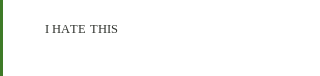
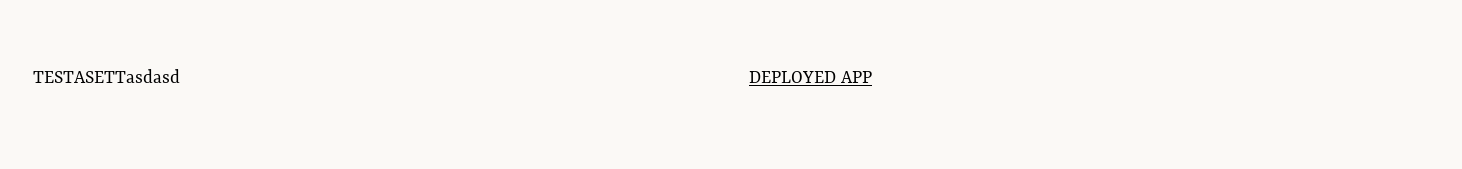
- I HATE THIS
+ TESTASETTasdasd
+ DEPLOYED APP

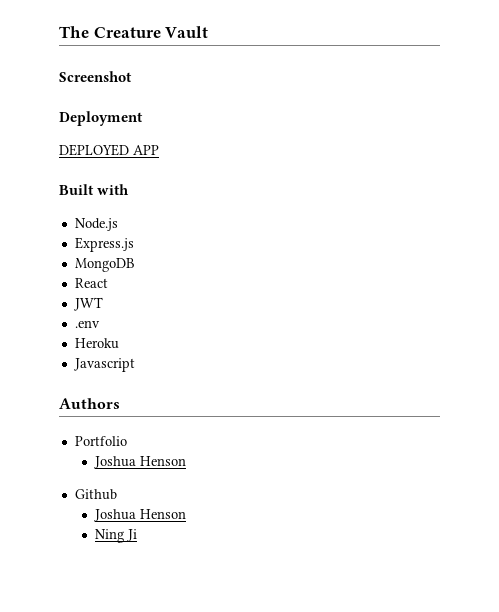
- TESTASETTasdasd
+ The Creature Vault
+ Screenshot
+ Deployment
  DEPLOYED APP
+ Built with
+ Node.js
+ Express.js
+ MongoDB
+ React
+ JWT
+ .env
+ Heroku
+ Javascript
+ Authors
+ Portfolio
+ Joshua Henson
+ Github
+ Joshua Henson
+ Ning Ji

